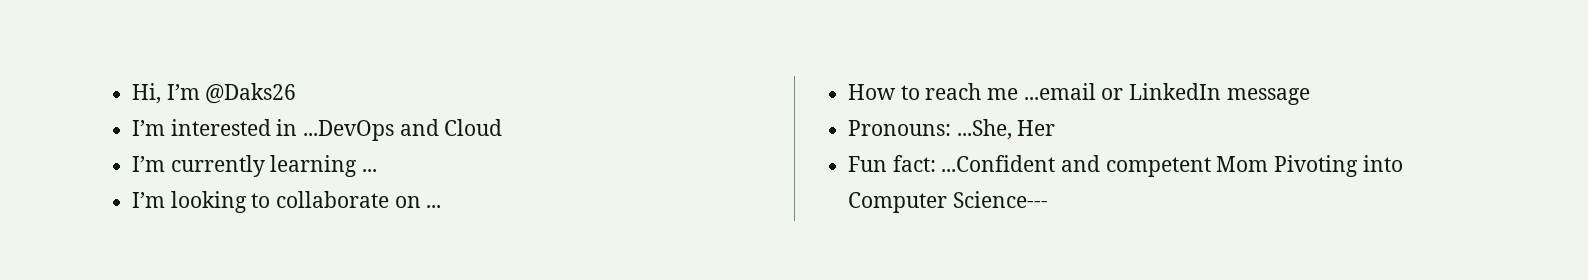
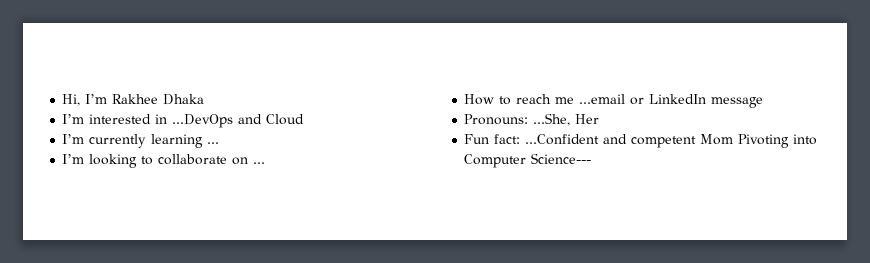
- Hi, I’m @Daks26
+ Hi, I’m Rakhee Dhaka

